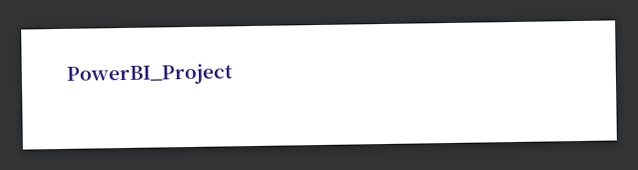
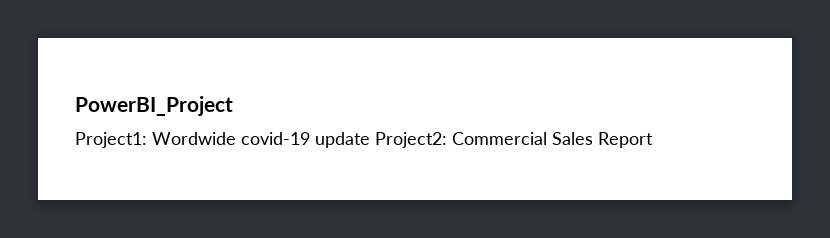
+ Project1: Wordwide covid-19 update Project2: Commercial Sales Report

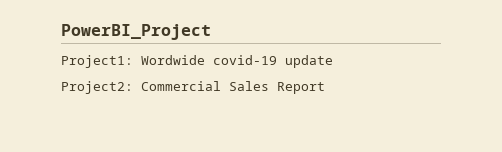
- Project1: Wordwide covid-19 update Project2: Commercial Sales Report
+ Project1: Wordwide covid-19 update
+ Project2: Commercial Sales Report

